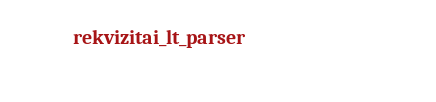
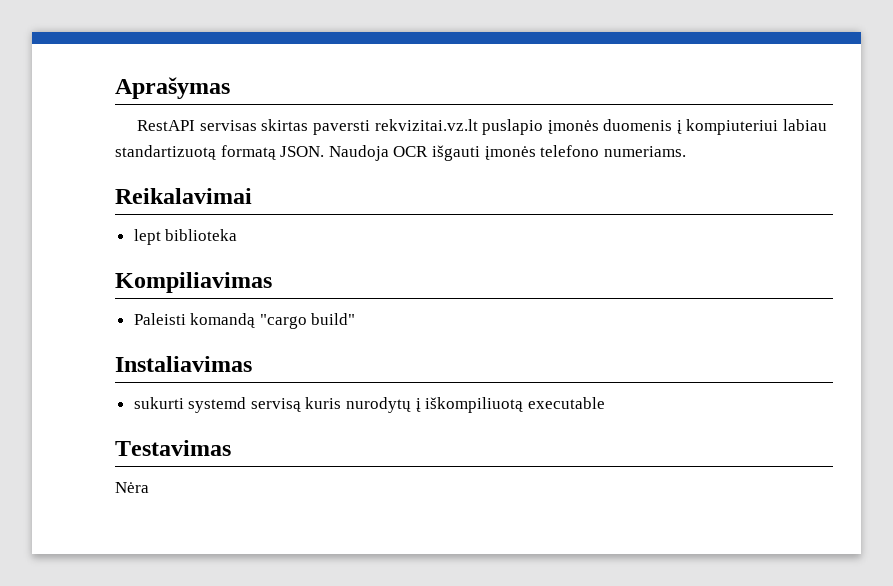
- rekvizitai_lt_parser
+ Aprašymas
+ RestAPI servisas skirtas paversti rekvizitai.vz.lt puslapio įmonės duomenis į kompiuteriui labiau standartizuotą formatą JSON. Naudoja OCR išgauti įmonės telefono numeriams.
+ Reikalavimai
+ lept biblioteka
+ Kompiliavimas
+ Paleisti komandą "cargo build"
+ Instaliavimas
+ sukurti systemd servisą kuris nurodytų į iškompiliuotą executable
+ Testavimas
+ Nėra

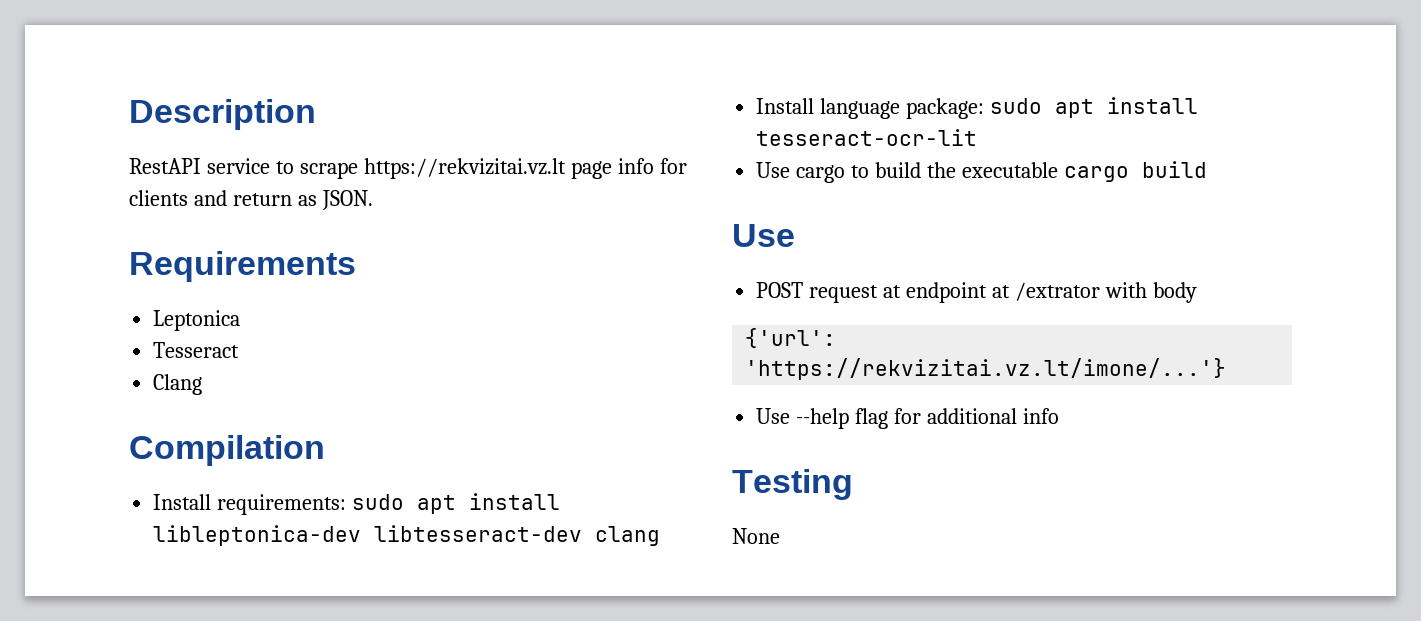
- Aprašymas
+ Description
- RestAPI servisas skirtas paversti rekvizitai.vz.lt puslapio įmonės duomenis į kompiuteriui labiau standartizuotą formatą JSON. Naudoja OCR išgauti įmonės telefono numeriams.
- Reikalavimai
- lept biblioteka
- Kompiliavimas
- Paleisti komandą "cargo build"
- Instaliavimas
- sukurti systemd servisą kuris nurodytų į iškompiliuotą executable
- Testavimas
- Nėra
+ RestAPI service to scrape https://rekvizitai.vz.lt page info for clients and return as JSON.
+ Requirements
+ Leptonica
+ Tesseract
+ Clang
+ Compilation
+ Install requirements: sudo apt install libleptonica-dev libtesseract-dev clang
+ Install language package: sudo apt install tesseract-ocr-lit
+ Use cargo to build the executable cargo build
+ Use
+ POST request at endpoint at /extrator with body
+ {'url': 'https://rekvizitai.vz.lt/imone/...'}
+ Use --help flag for additional info
+ Testing
+ None

